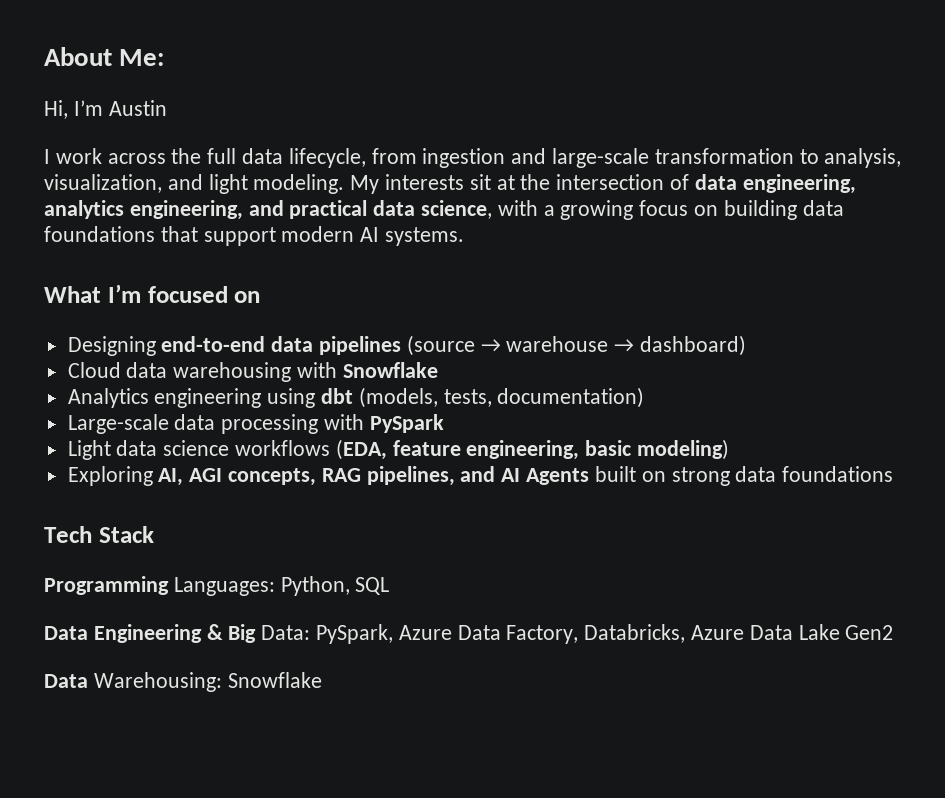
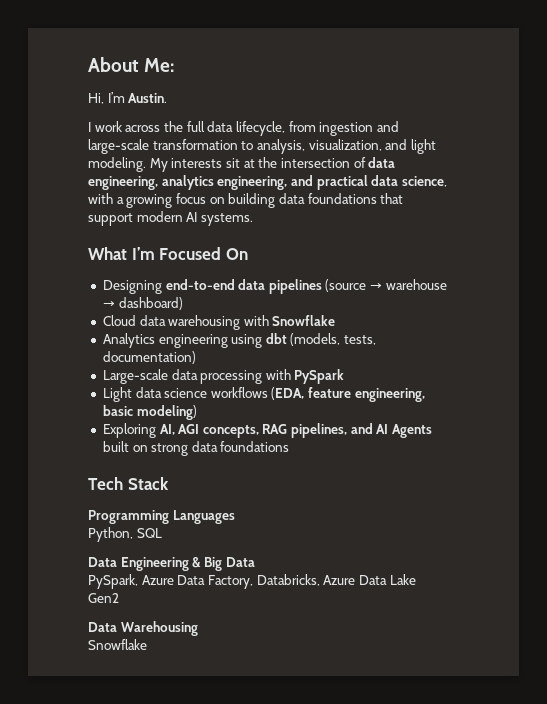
- Hi, I’m Austin
+ Hi, I’m Austin.
- What I’m focused on
+ What I’m Focused On
- Programming Languages: Python, SQL
+ Programming Languages
+ Python, SQL
- Data Engineering & Big Data: PySpark, Azure Data Factory, Databricks, Azure Data Lake Gen2
+ Data Engineering & Big Data
+ PySpark, Azure Data Factory, Databricks, Azure Data Lake Gen2
- Data Warehousing: Snowflake
+ Data Warehousing
+ Snowflake

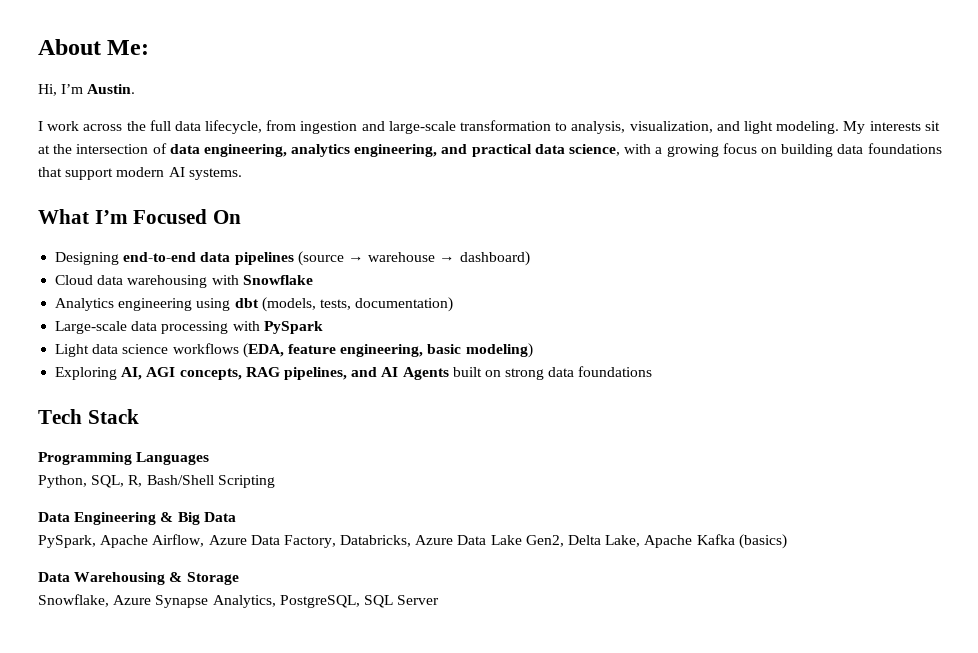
- Python, SQL
+ Python, SQL, R, Bash/Shell Scripting
- PySpark, Azure Data Factory, Databricks, Azure Data Lake Gen2
- Data Warehousing
- Snowflake
+ PySpark, Apache Airflow, Azure Data Factory, Databricks, Azure Data Lake Gen2, Delta Lake, Apache Kafka (basics)
+ Data Warehousing & Storage
+ Snowflake, Azure Synapse Analytics, PostgreSQL, SQL Server

